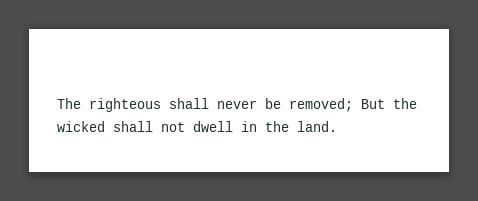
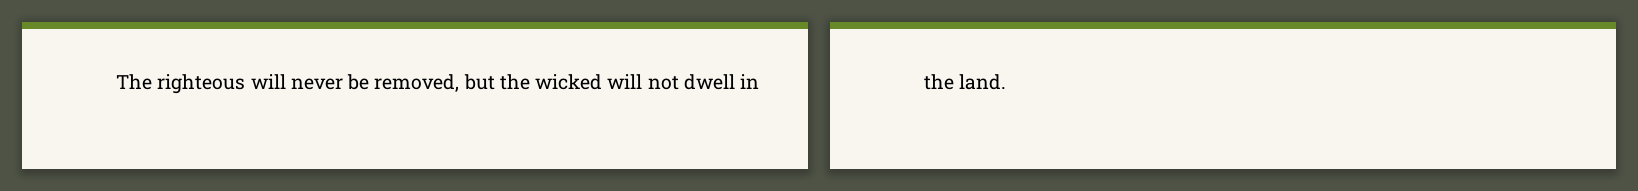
- The righteous shall never be removed; But the wicked shall not dwell in the land.
+ The righteous will never be removed, but the wicked will not dwell in the land.

